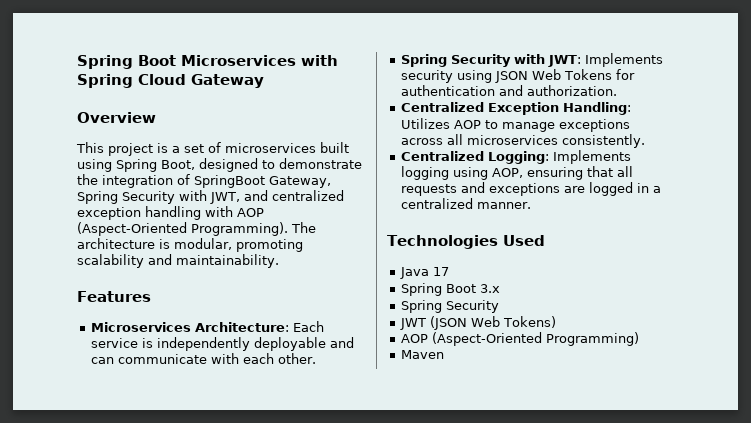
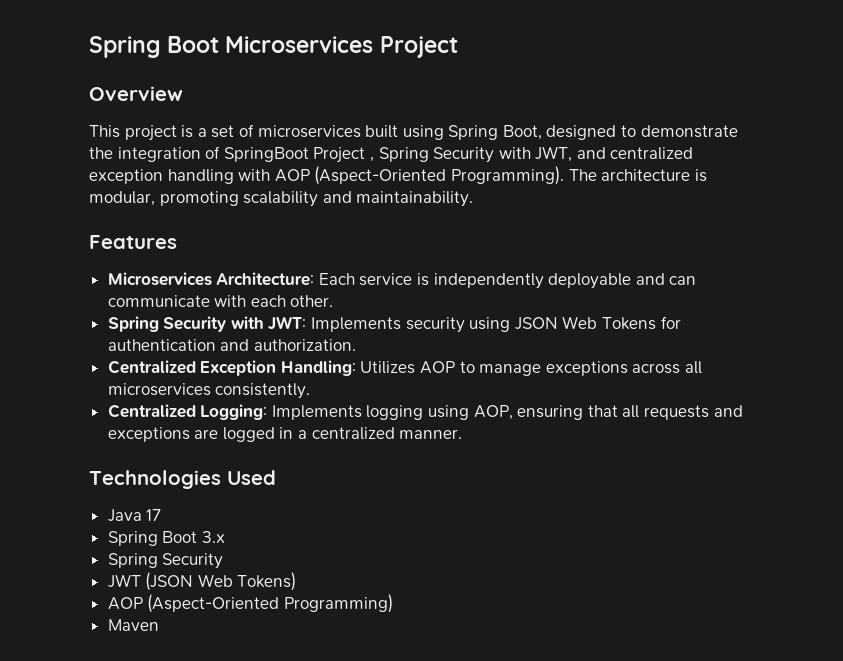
- Spring Boot Microservices with Spring Cloud Gateway
+ Spring Boot Microservices Project
- This project is a set of microservices built using Spring Boot, designed to demonstrate the integration of SpringBoot Gateway, Spring Security with JWT, and centralized exception handling with AOP (Aspect-Oriented Programming).
+ This project is a set of microservices built using Spring Boot, designed to demonstrate the integration of SpringBoot Project , Spring Security with JWT, and centralized exception handling with AOP (Aspect-Oriented Programming).

